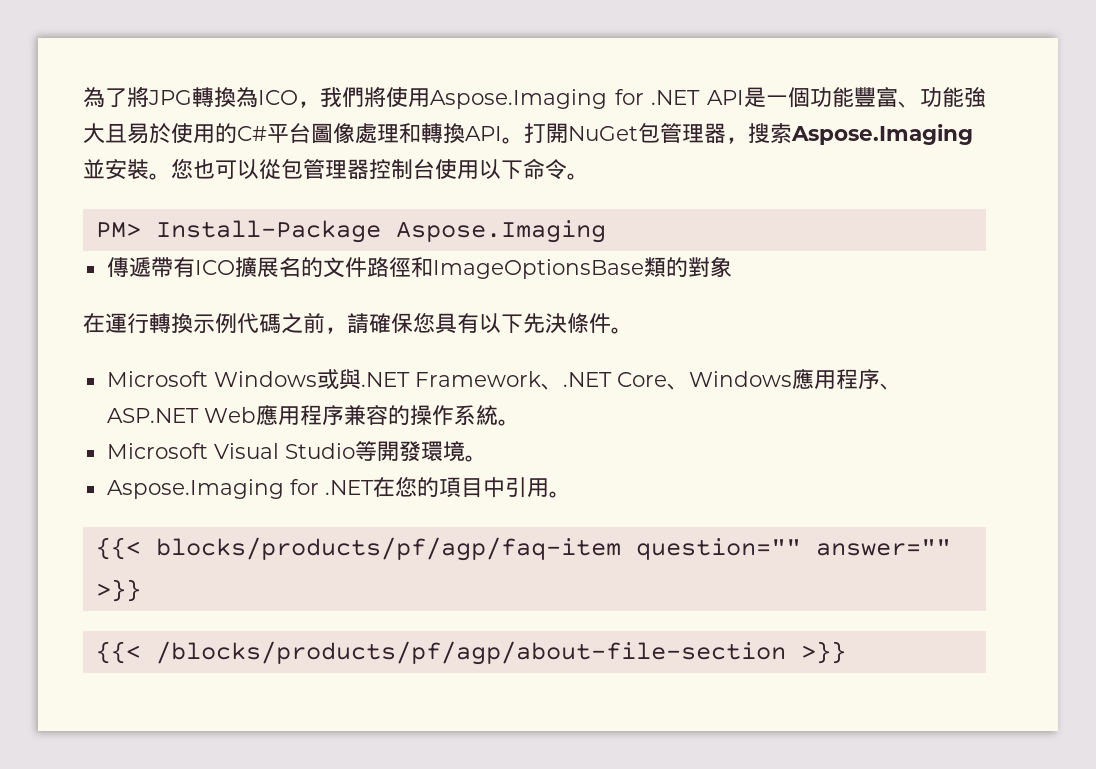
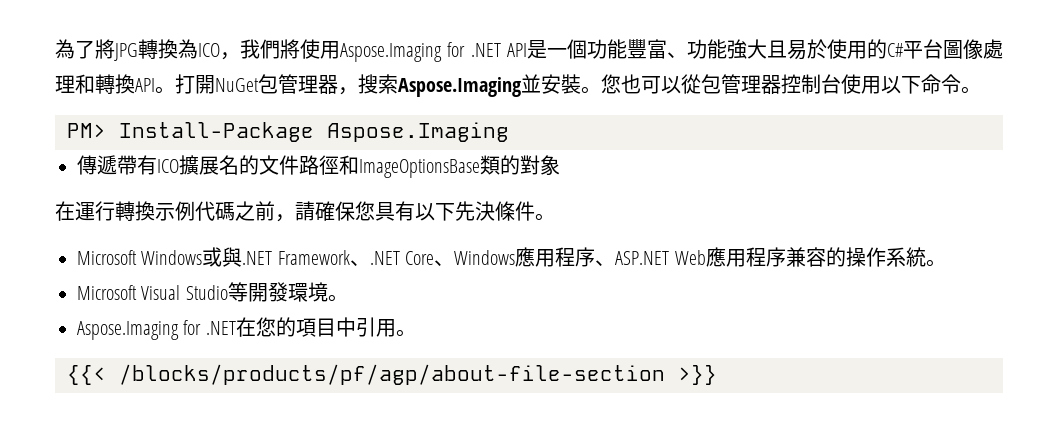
- {{< blocks/products/pf/agp/faq-item question="" answer="" >}}

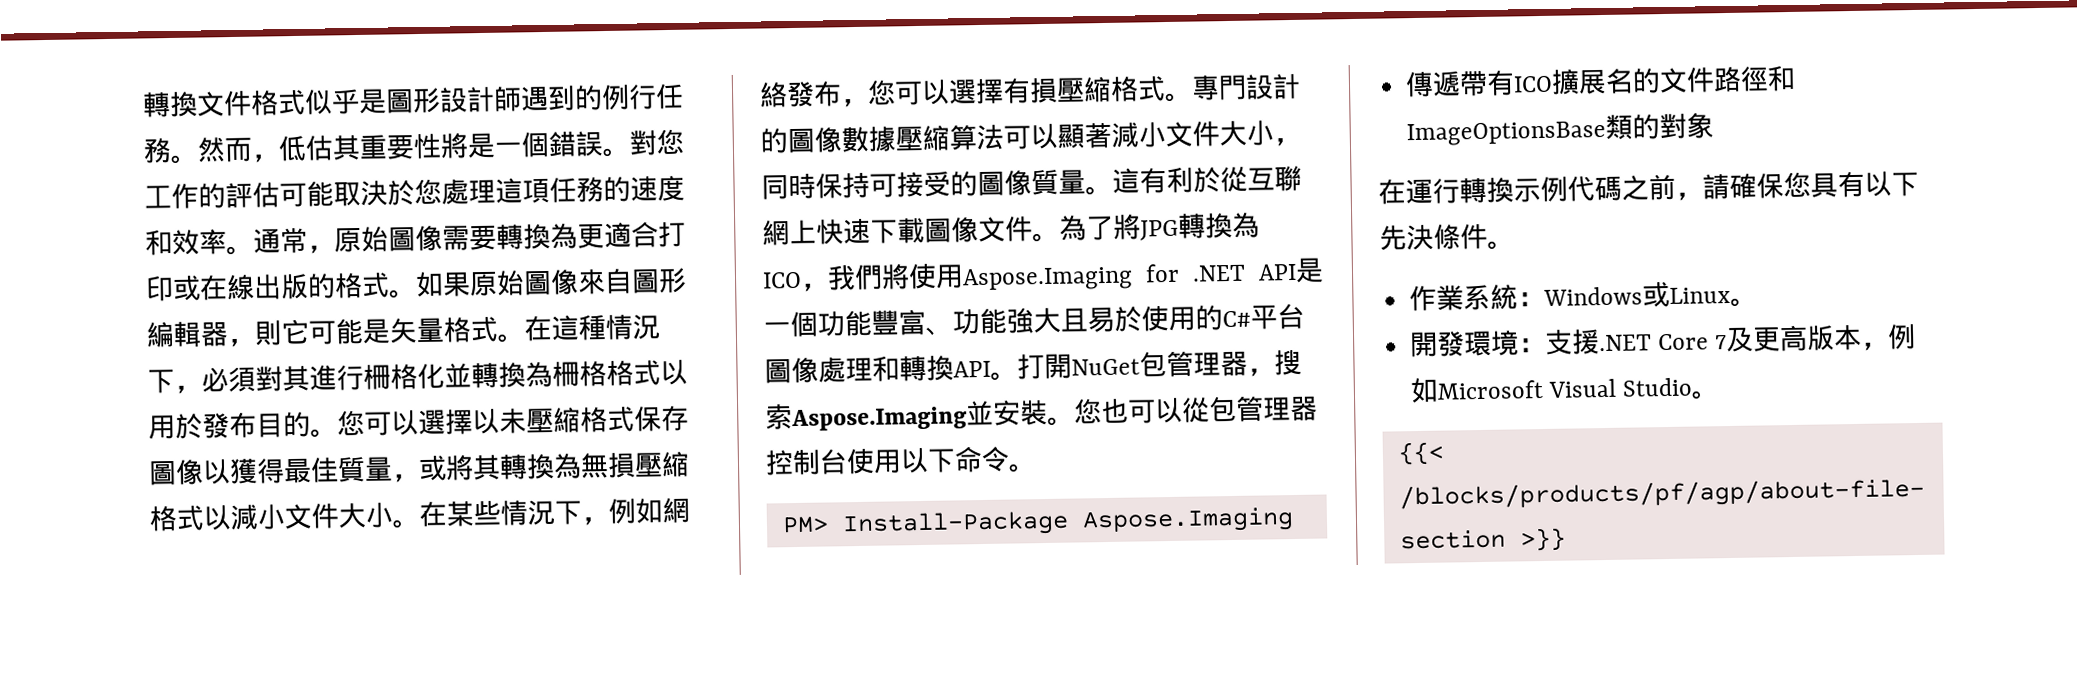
+ 轉換文件格式似乎是圖形設計師遇到的例行任務。然而，低估其重要性將是一個錯誤。對您工作的評估可能取決於您處理這項任務的速度和效率。通常，原始圖像需要轉換為更適合打印或在線出版的格式。如果原始圖像來自圖形編輯器，則它可能是矢量格式。在這種情況下，必須對其進行柵格化並轉換為柵格格式以用於發布目的。您可以選擇以未壓縮格式保存圖像以獲得最佳質量，或將其轉換為無損壓縮格式以減小文件大小。在某些情況下，例如網絡發布，您可以選擇有損壓縮格式。專門設計的圖像數據壓縮算法可以顯著減小文件大小，同時保持可接受的圖像質量。這有利於從互聯網上快速下載圖像文件。
- Microsoft Windows或與.NET Framework、.NET Core、Windows應用程序、ASP.NET Web應用程序兼容的操作系統。
- Microsoft Visual Studio等開發環境。
- Aspose.Imaging for .NET在您的項目中引用。
+ 作業系統：Windows或Linux。
+ 開發環境：支援.NET Core 7及更高版本，例如Microsoft Visual Studio。

